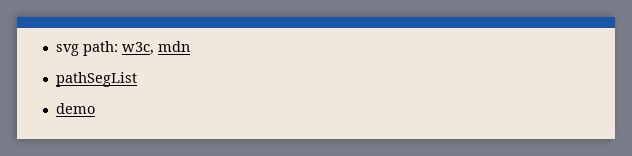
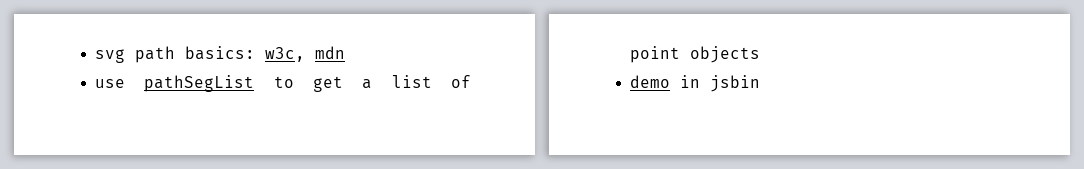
- svg path: w3c, mdn
+ svg path basics: w3c, mdn
- pathSegList
+ use pathSegList to get a list of point objects
- demo
+ demo in jsbin

